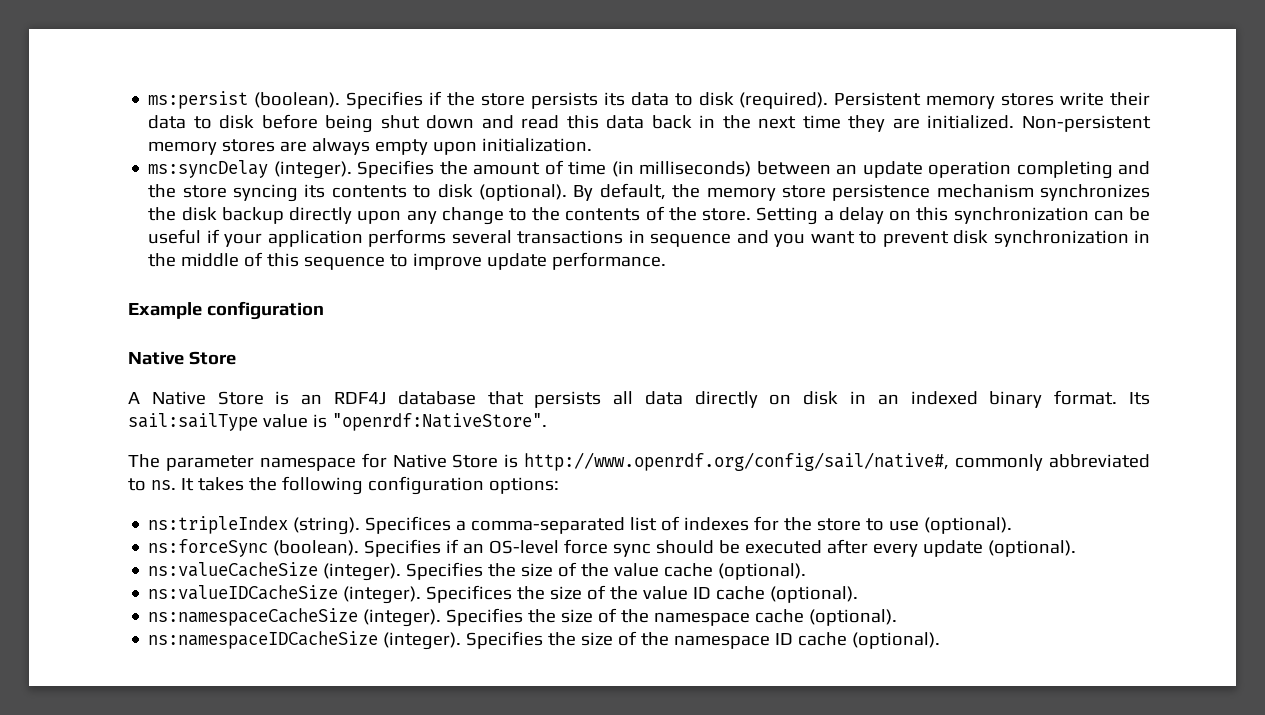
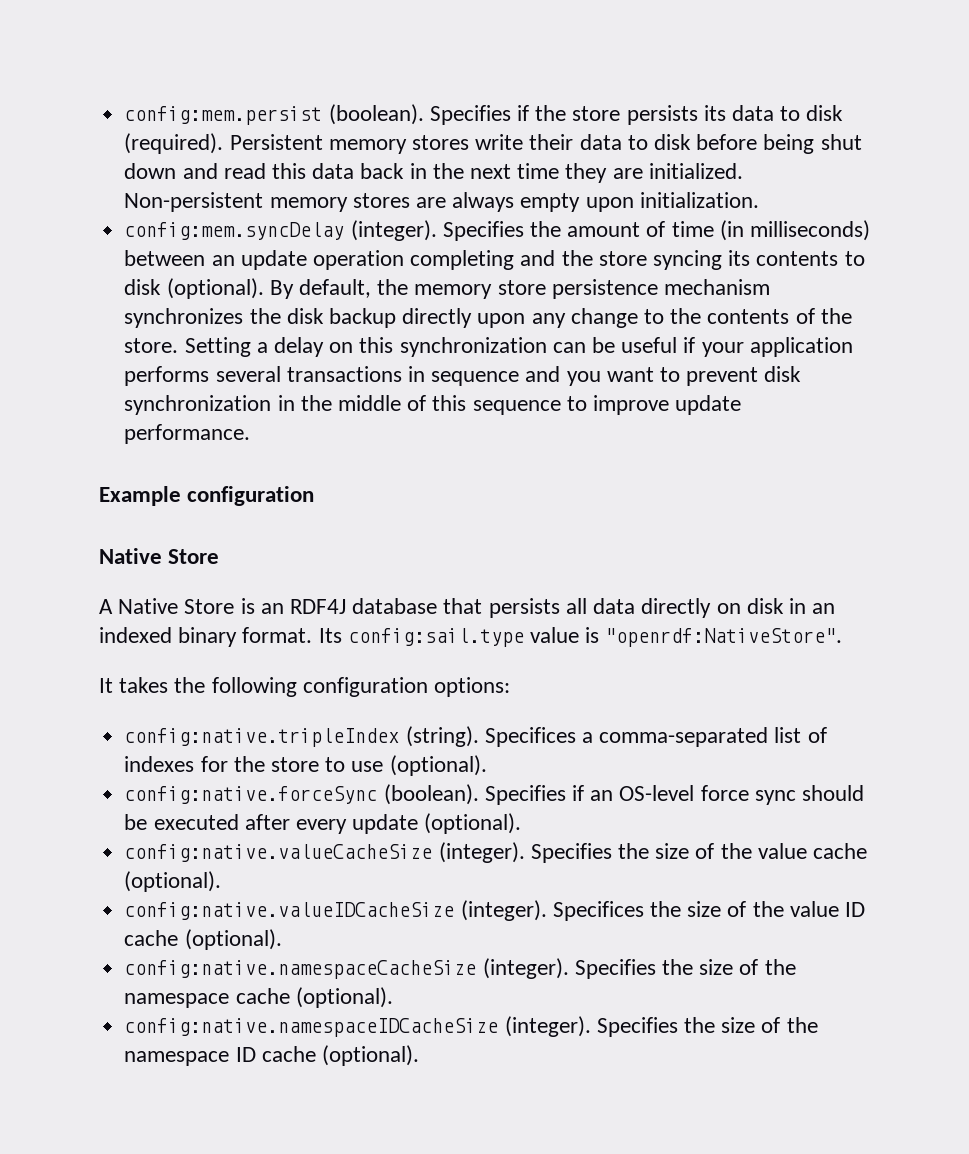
- ms:persist (boolean).
+ config:mem.persist (boolean).
- ms:syncDelay (integer).
+ config:mem.syncDelay (integer).
- Its sail:sailType value is "openrdf:NativeStore".
+ Its config:sail.type value is "openrdf:NativeStore".
- The parameter namespace for Native Store is http://www.openrdf.org/config/sail/native#, commonly abbreviated to ns.
- ns:tripleIndex (string).
+ config:native.tripleIndex (string).
- ns:forceSync (boolean).
+ config:native.forceSync (boolean).
- ns:valueCacheSize (integer).
+ config:native.valueCacheSize (integer).
- ns:valueIDCacheSize (integer).
+ config:native.valueIDCacheSize (integer).
- ns:namespaceCacheSize (integer).
+ config:native.namespaceCacheSize (integer).
- ns:namespaceIDCacheSize (integer).
+ config:native.namespaceIDCacheSize (integer).

